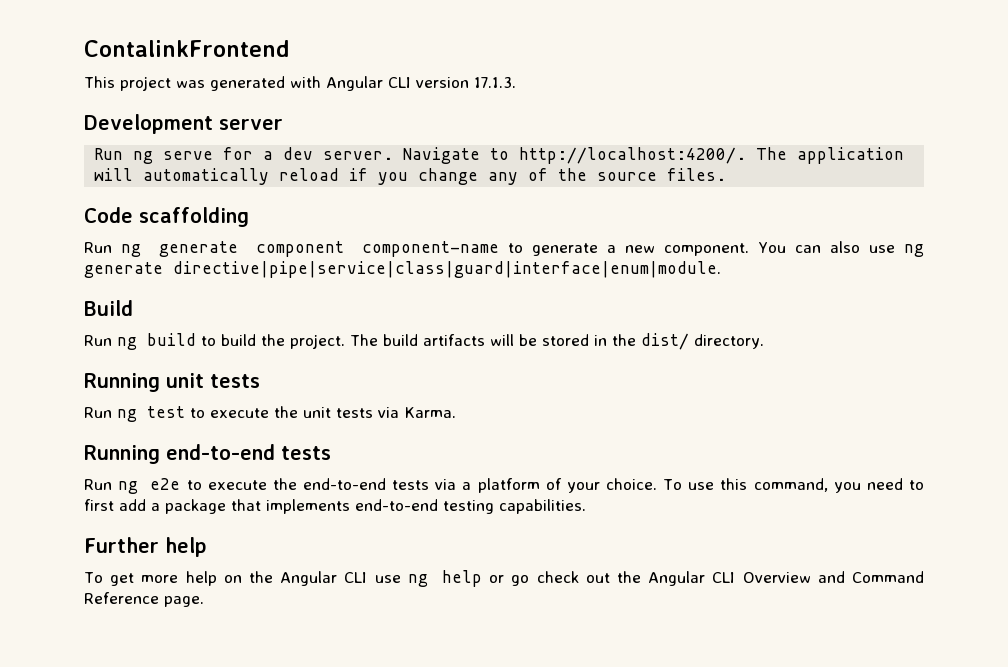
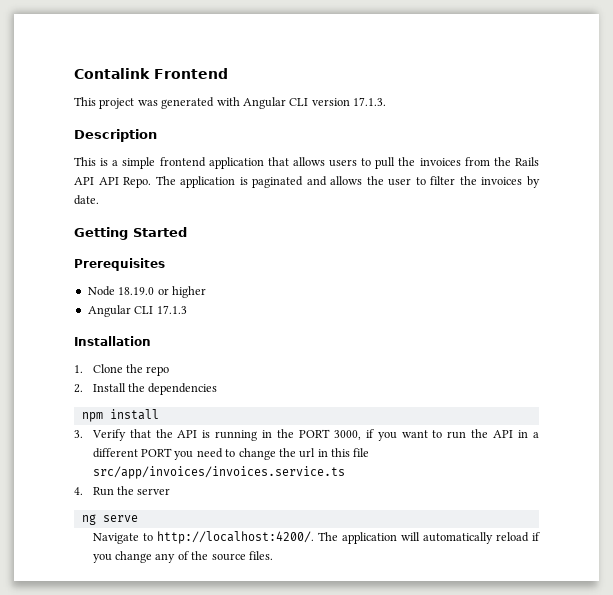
- ContalinkFrontend
+ Contalink Frontend
- Development server
+ Description
+ This is a simple frontend application that allows users to pull the invoices from the Rails API API Repo. The application is paginated and allows the user to filter the invoices by date.
+ Getting Started
+ Prerequisites
+ Node 18.19.0 or higher
+ Angular CLI 17.1.3
+ Installation
+ 1. Clone the repo
+ 2. Install the dependencies
+ npm install
+ 3. Verify that the API is running in the PORT 3000, if you want to run the API in a different PORT you need to change the url in this file src/app/invoices/invoices.service.ts
+ 4. Run the server
- Run ng serve for a dev server. Navigate to http://localhost:4200/.
+ ng serve
+ Navigate to http://localhost:4200/.
- Code scaffolding
- Run ng generate component component-name to generate a new component. You can also use ng generate directive|pipe|service|class|guard|interface|enum|module.
- Build
- Run ng build to build the project. The build artifacts will be stored in the dist/ directory.
- Running unit tests
- Run ng test to execute the unit tests via Karma.
- Running end-to-end tests
- Run ng e2e to execute the end-to-end tests via a platform of your choice. To use this command, you need to first add a package that implements end-to-end testing capabilities.
- Further help
- To get more help on the Angular CLI use ng help or go check out the Angular CLI Overview and Command Reference page.

